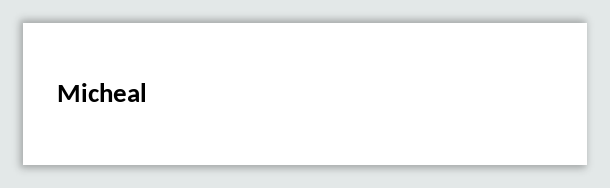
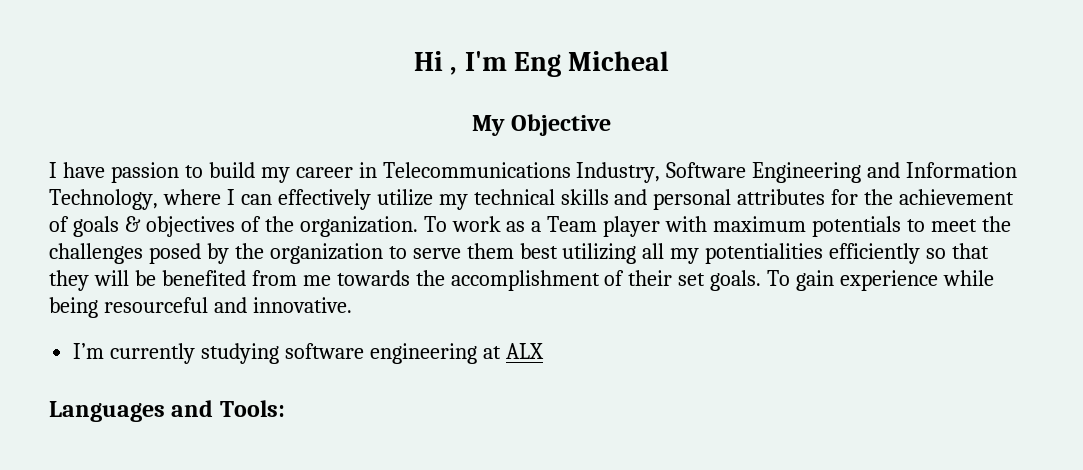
- Micheal
+ Hi , I'm Eng Micheal
+ My Objective
+ I have passion to build my career in Telecommunications Industry, Software Engineering and Information Technology, where I can effectively utilize my technical skills and personal attributes for the achievement of goals & objectives of the organization. To work as a Team player with maximum potentials to meet the challenges posed by the organization to serve them best utilizing all my potentialities efficiently so that they will be benefited from me towards the accomplishment of their set goals. To gain experience while being resourceful and innovative.
+ I’m currently studying software engineering at ALX
+ Languages and Tools:

